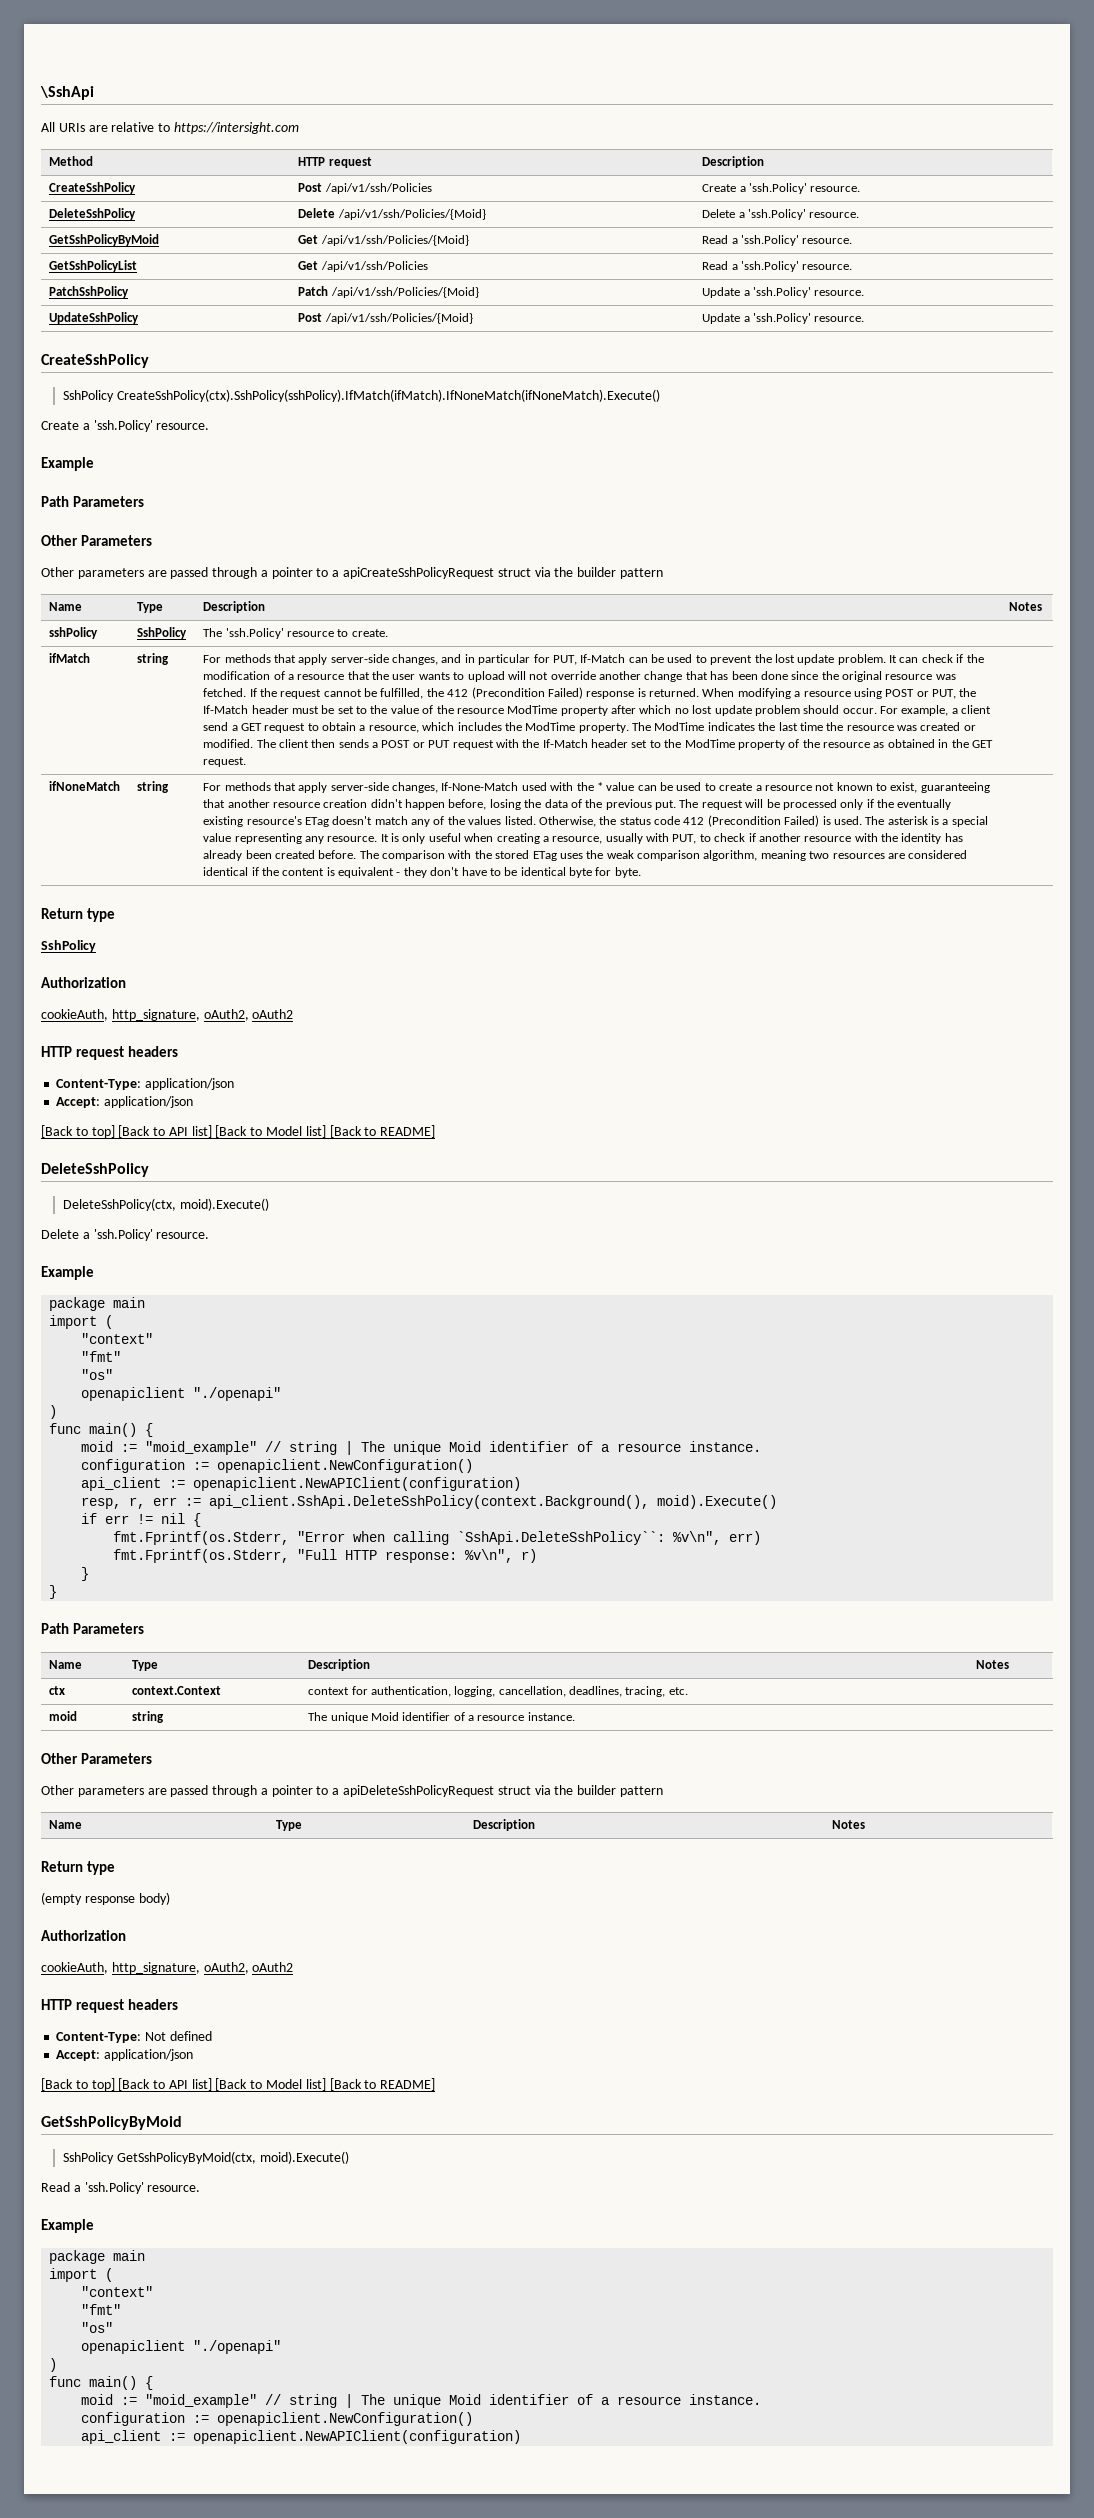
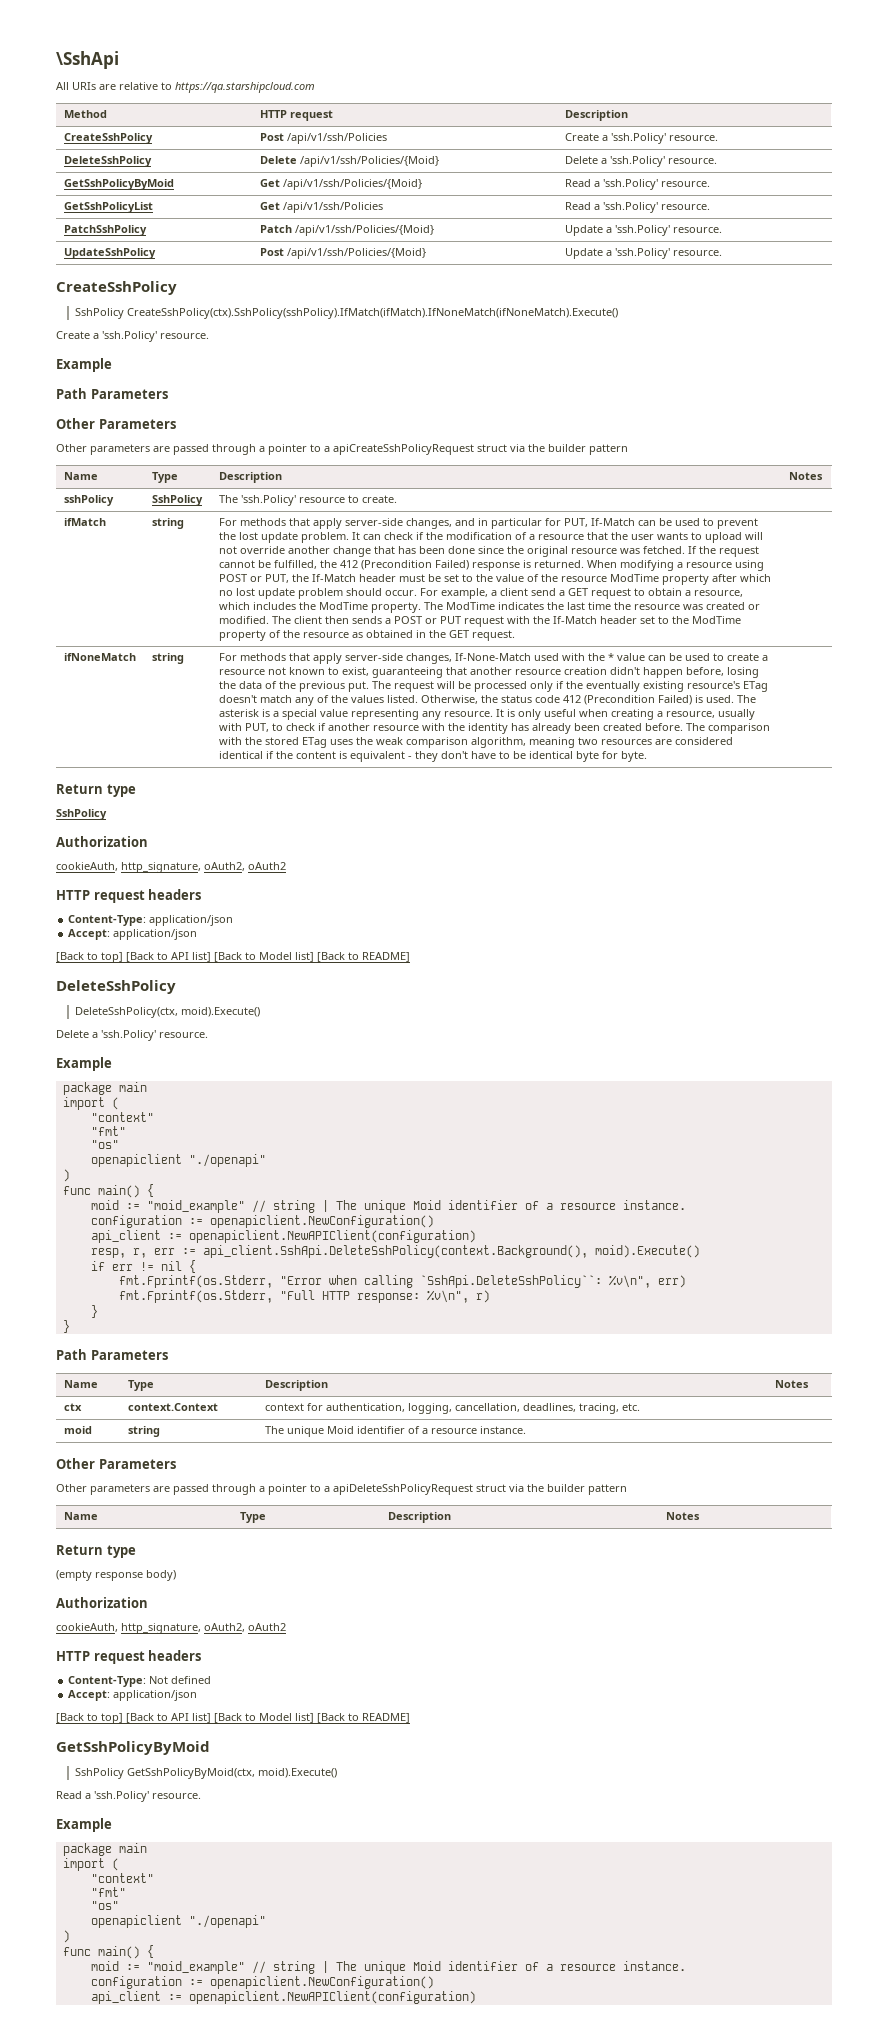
- All URIs are relative to https://intersight.com
+ All URIs are relative to https://qa.starshipcloud.com

